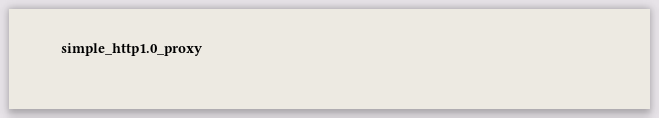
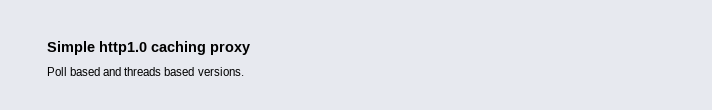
- simple_http1.0_proxy
+ Simple http1.0 caching proxy
+ Poll based and threads based versions.

